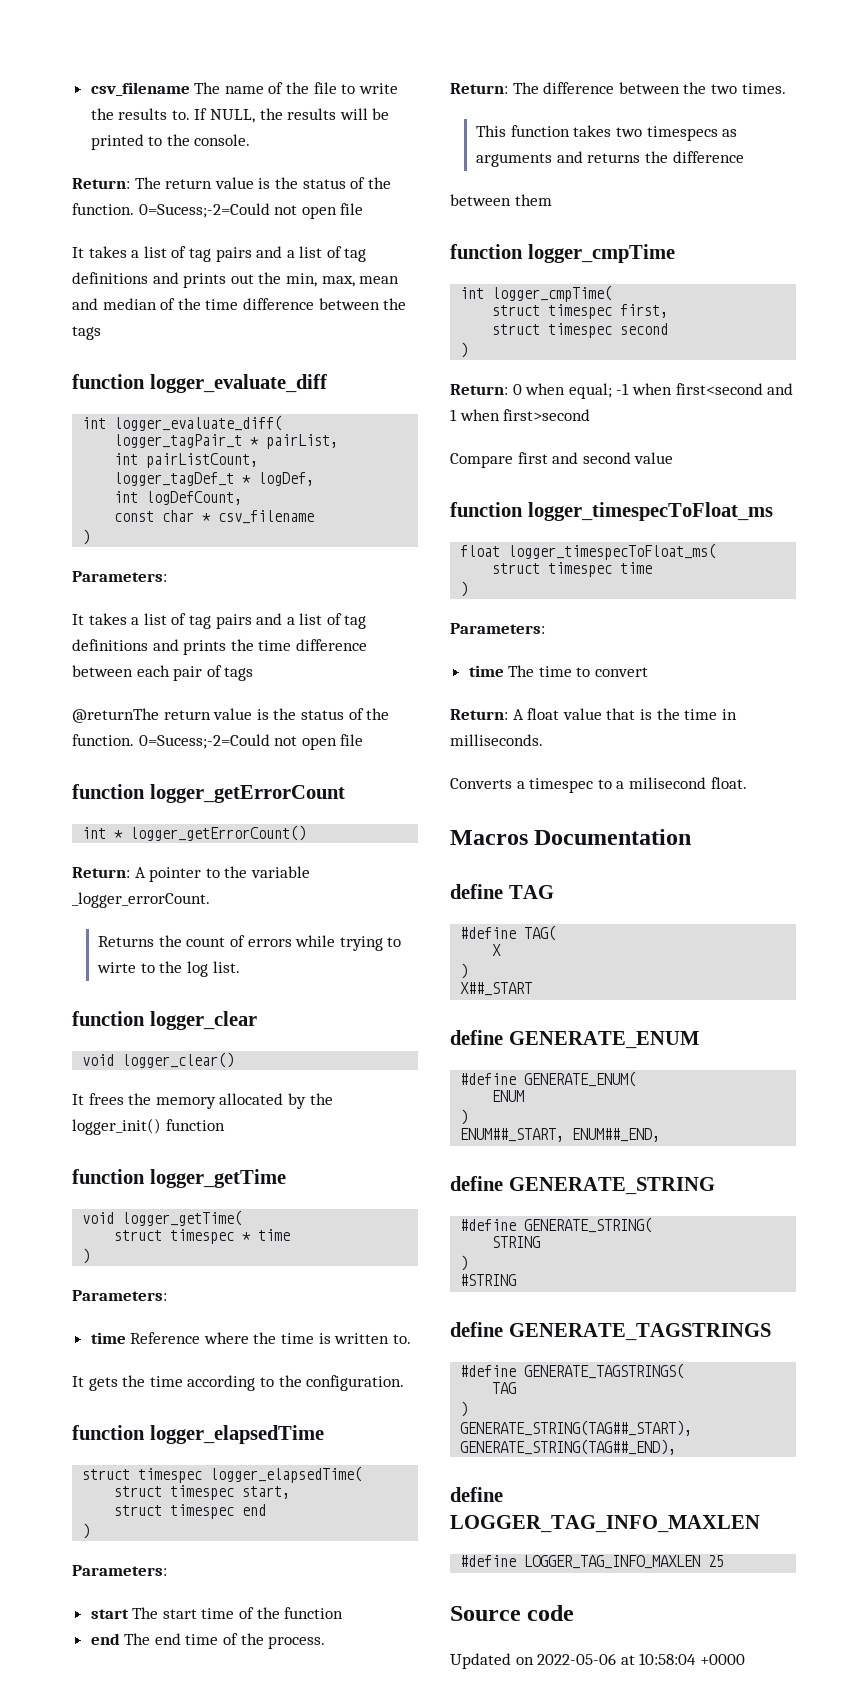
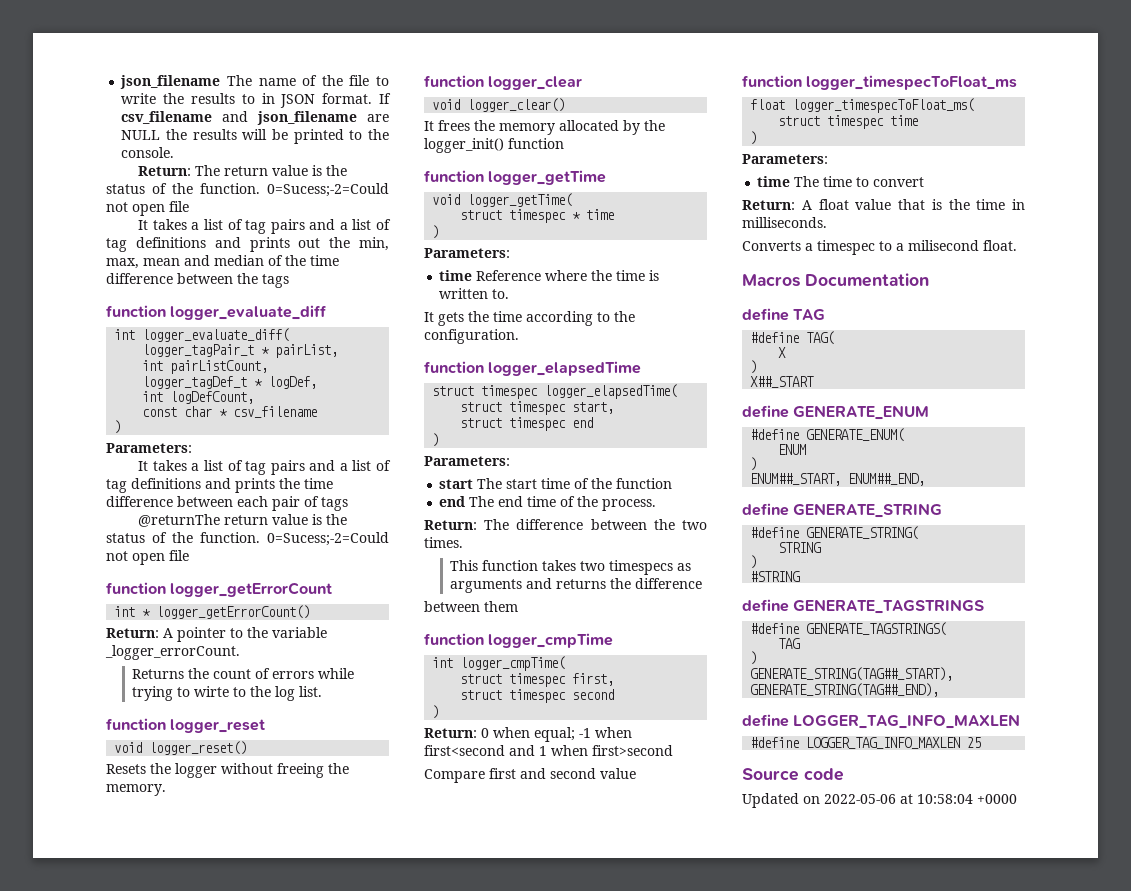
- csv_filename The name of the file to write the results to. If NULL, the results will be printed to the console.
+ json_filename The name of the file to write the results to in JSON format. If csv_filename and json_filename are NULL the results will be printed to the console.
+ function logger_reset
+ void logger_reset()
+ Resets the logger without freeing the memory.

